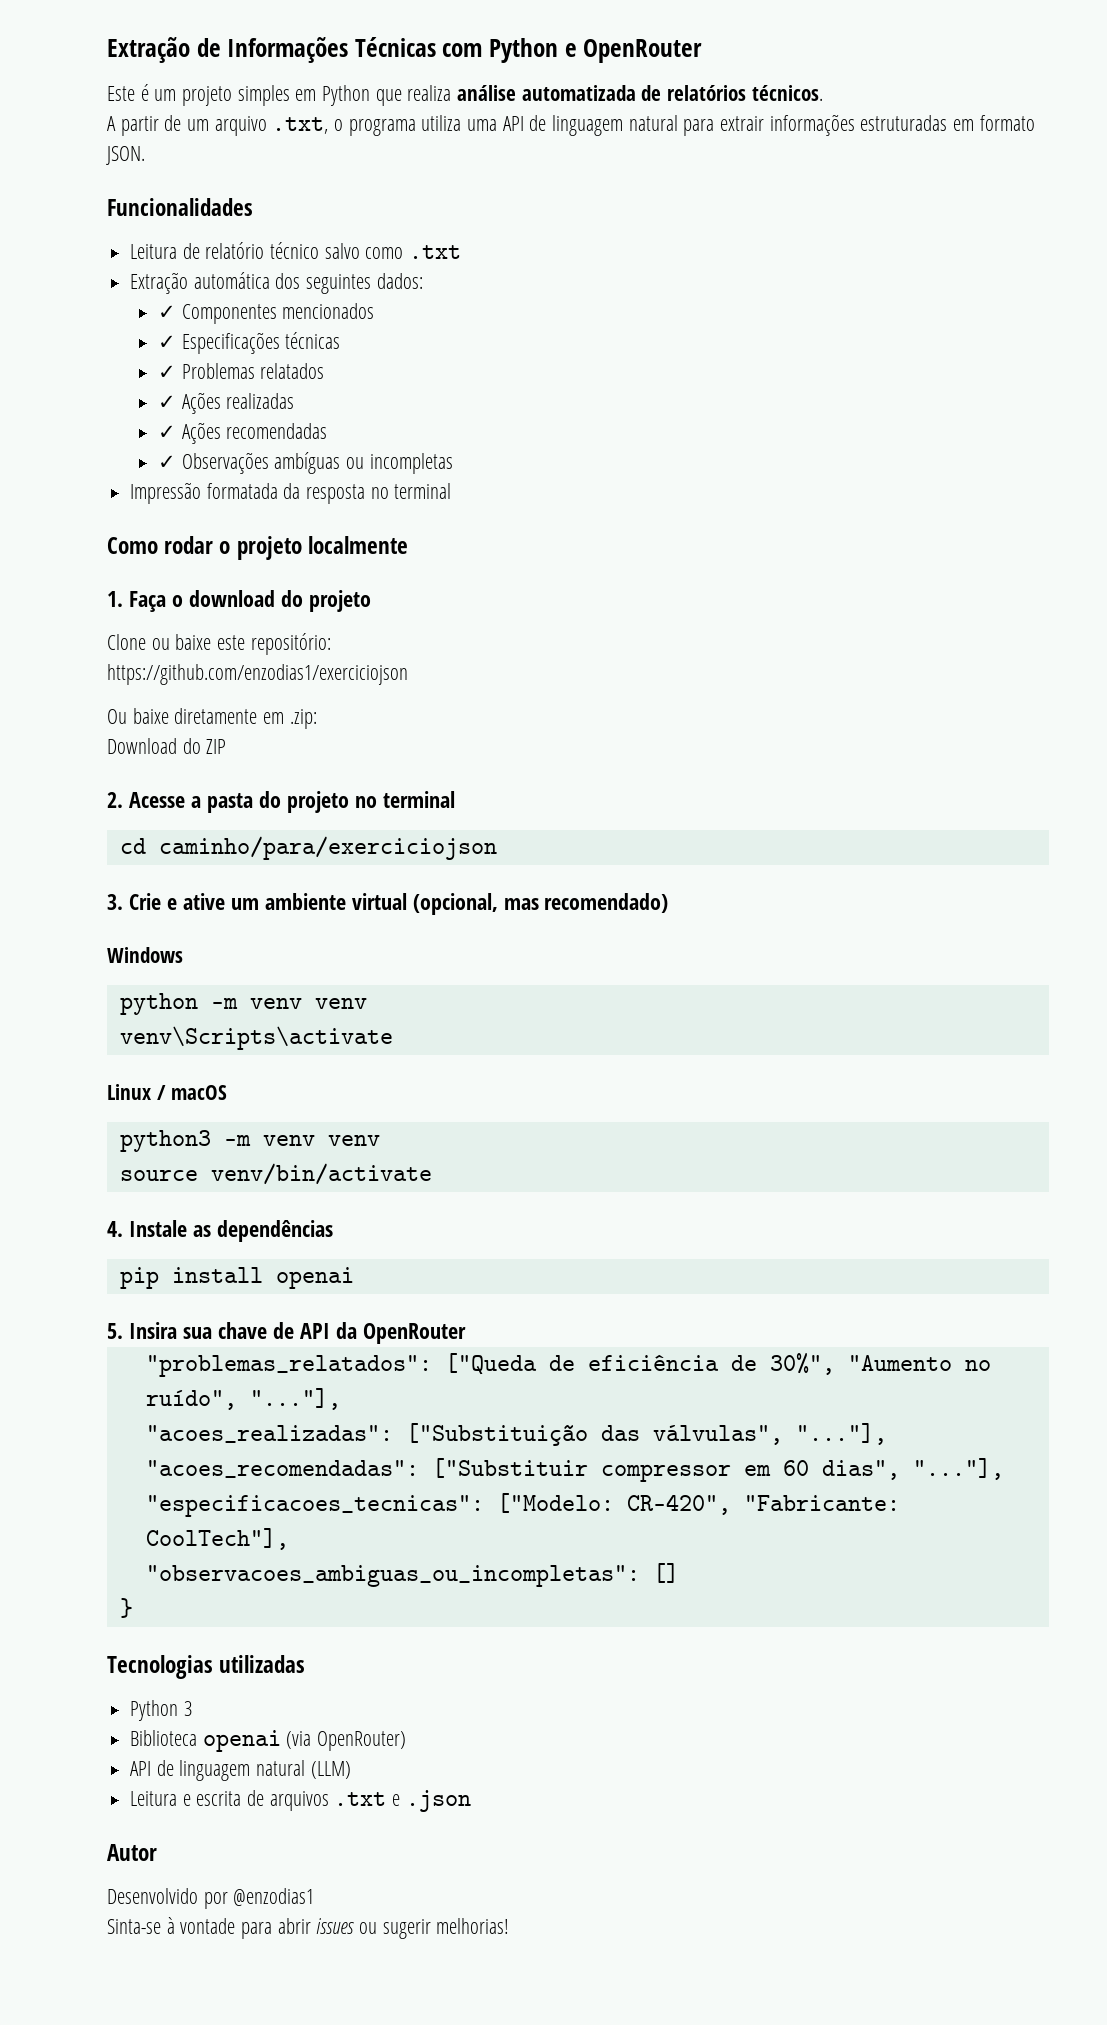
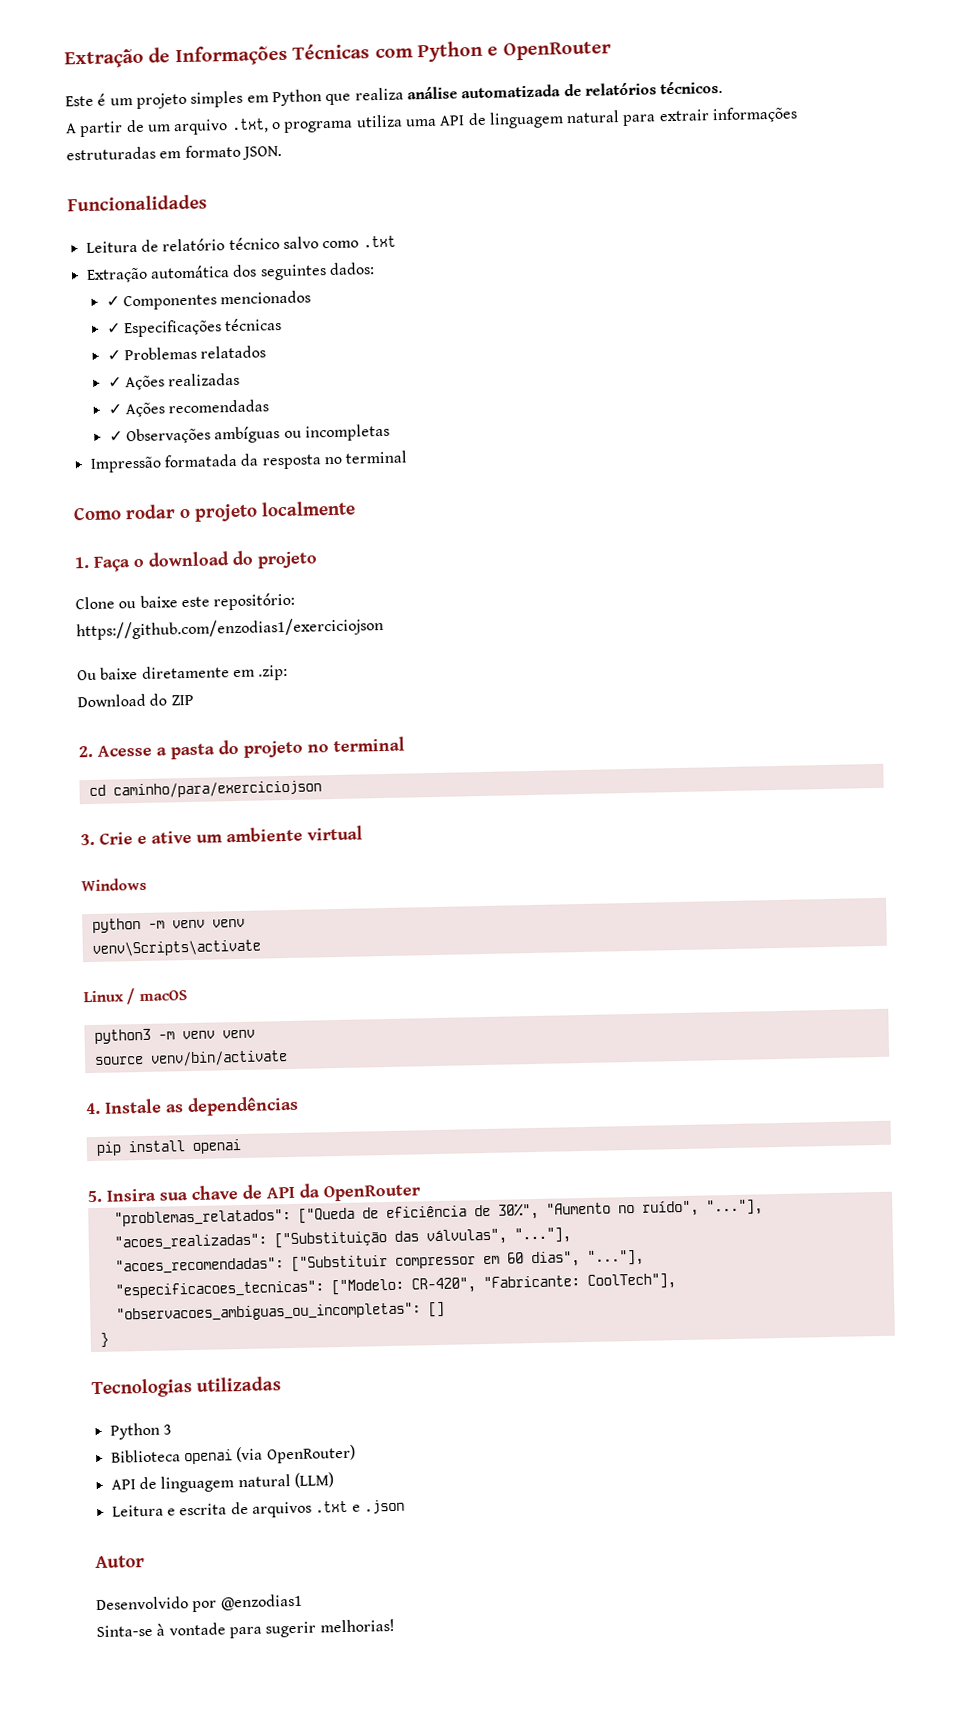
- 3. Crie e ative um ambiente virtual (opcional, mas recomendado)
+ 3. Crie e ative um ambiente virtual
- Sinta-se à vontade para abrir issues ou sugerir melhorias!
+ Sinta-se à vontade para sugerir melhorias!

